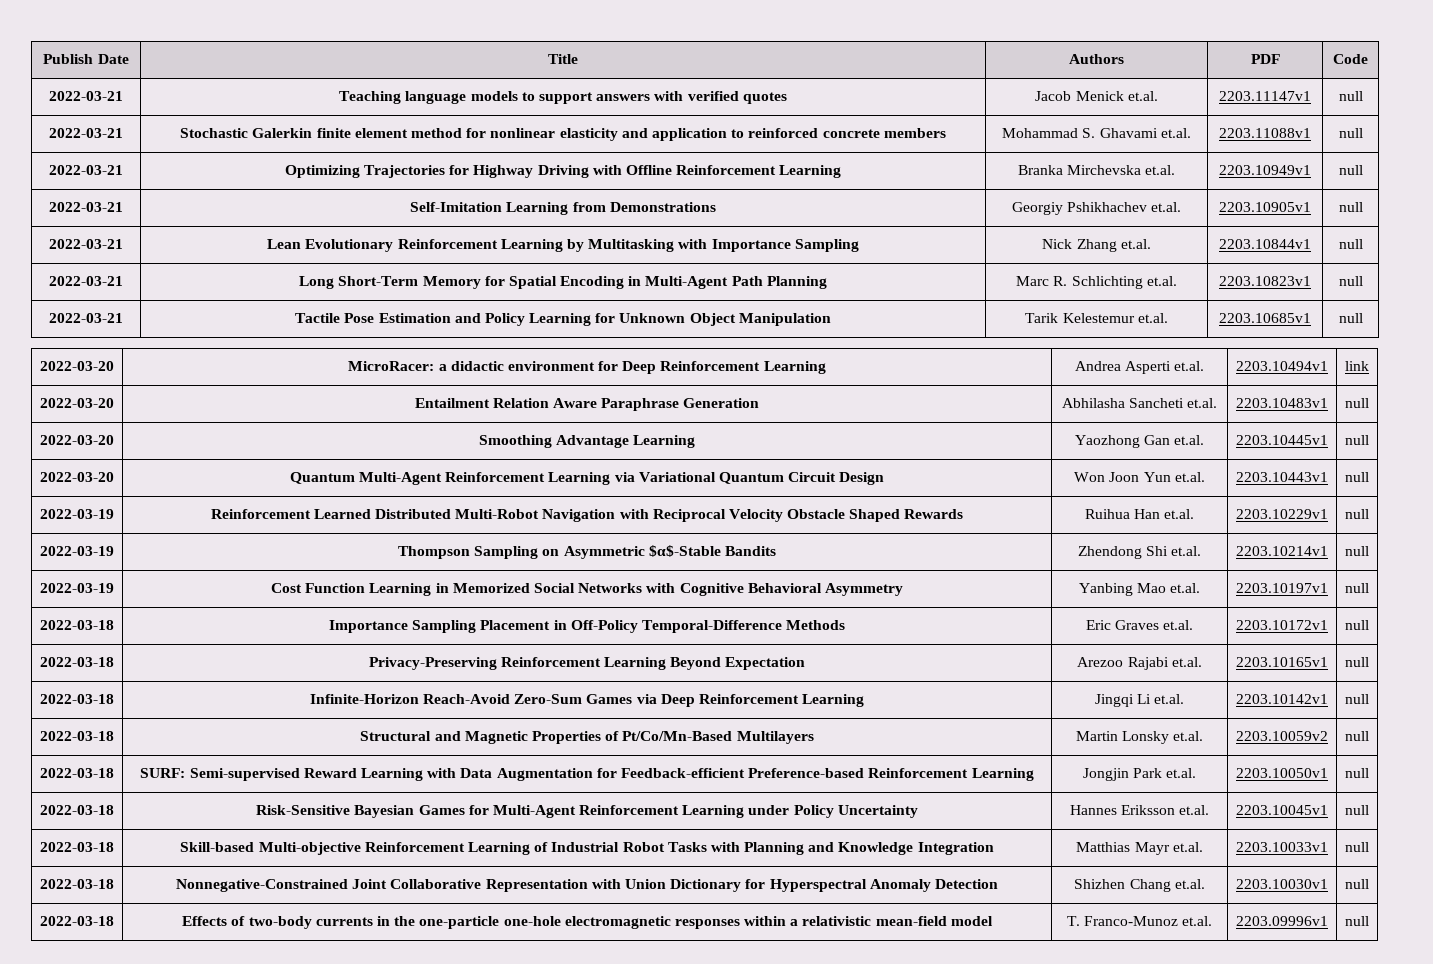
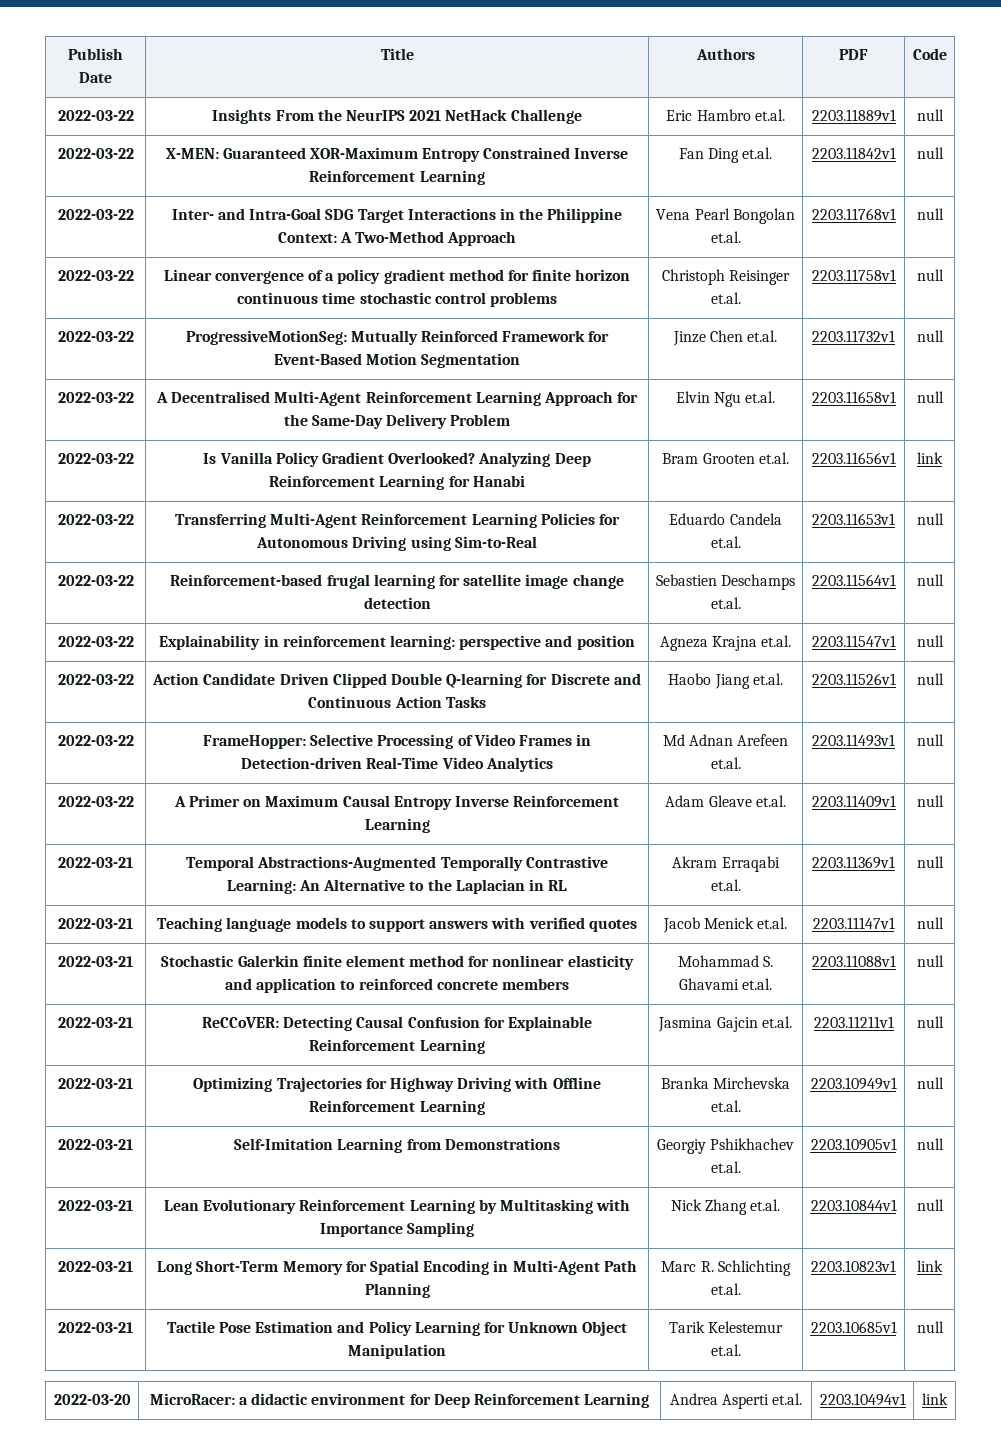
+ 2022-03-22 | Insights From the NeurIPS 2021 NetHack Challenge | Eric Hambro et.al. | 2203.11889v1 | null
+ 2022-03-22 | X-MEN: Guaranteed XOR-Maximum Entropy Constrained Inverse Reinforcement Learning | Fan Ding et.al. | 2203.11842v1 | null
+ 2022-03-22 | Inter- and Intra-Goal SDG Target Interactions in the Philippine Context: A Two-Method Approach | Vena Pearl Bongolan et.al. | 2203.11768v1 | null
+ 2022-03-22 | Linear convergence of a policy gradient method for finite horizon continuous time stochastic control problems | Christoph Reisinger et.al. | 2203.11758v1 | null
+ 2022-03-22 | ProgressiveMotionSeg: Mutually Reinforced Framework for Event-Based Motion Segmentation | Jinze Chen et.al. | 2203.11732v1 | null
+ 2022-03-22 | A Decentralised Multi-Agent Reinforcement Learning Approach for the Same-Day Delivery Problem | Elvin Ngu et.al. | 2203.11658v1 | null
+ 2022-03-22 | Is Vanilla Policy Gradient Overlooked? Analyzing Deep Reinforcement Learning for Hanabi | Bram Grooten et.al. | 2203.11656v1 | link
+ 2022-03-22 | Transferring Multi-Agent Reinforcement Learning Policies for Autonomous Driving using Sim-to-Real | Eduardo Candela et.al. | 2203.11653v1 | null
+ 2022-03-22 | Reinforcement-based frugal learning for satellite image change detection | Sebastien Deschamps et.al. | 2203.11564v1 | null
+ 2022-03-22 | Explainability in reinforcement learning: perspective and position | Agneza Krajna et.al. | 2203.11547v1 | null
+ 2022-03-22 | Action Candidate Driven Clipped Double Q-learning for Discrete and Continuous Action Tasks | Haobo Jiang et.al. | 2203.11526v1 | null
+ 2022-03-22 | FrameHopper: Selective Processing of Video Frames in Detection-driven Real-Time Video Analytics | Md Adnan Arefeen et.al. | 2203.11493v1 | null
+ 2022-03-22 | A Primer on Maximum Causal Entropy Inverse Reinforcement Learning | Adam Gleave et.al. | 2203.11409v1 | null
+ 2022-03-21 | Temporal Abstractions-Augmented Temporally Contrastive Learning: An Alternative to the Laplacian in RL | Akram Erraqabi et.al. | 2203.11369v1 | null
+ 2022-03-21 | ReCCoVER: Detecting Causal Confusion for Explainable Reinforcement Learning | Jasmina Gajcin et.al. | 2203.11211v1 | null
- 2022-03-21 | Long Short-Term Memory for Spatial Encoding in Multi-Agent Path Planning | Marc R. Schlichting et.al. | 2203.10823v1 | null
+ 2022-03-21 | Long Short-Term Memory for Spatial Encoding in Multi-Agent Path Planning | Marc R. Schlichting et.al. | 2203.10823v1 | link
- 2022-03-20 | Entailment Relation Aware Paraphrase Generation | Abhilasha Sancheti et.al. | 2203.10483v1 | null
- 2022-03-20 | Smoothing Advantage Learning | Yaozhong Gan et.al. | 2203.10445v1 | null
- 2022-03-20 | Quantum Multi-Agent Reinforcement Learning via Variational Quantum Circuit Design | Won Joon Yun et.al. | 2203.10443v1 | null
- 2022-03-19 | Reinforcement Learned Distributed Multi-Robot Navigation with Reciprocal Velocity Obstacle Shaped Rewards | Ruihua Han et.al. | 2203.10229v1 | null
- 2022-03-19 | Thompson Sampling on Asymmetric $α$-Stable Bandits | Zhendong Shi et.al. | 2203.10214v1 | null
- 2022-03-19 | Cost Function Learning in Memorized Social Networks with Cognitive Behavioral Asymmetry | Yanbing Mao et.al. | 2203.10197v1 | null
- 2022-03-18 | Importance Sampling Placement in Off-Policy Temporal-Difference Methods | Eric Graves et.al. | 2203.10172v1 | null
- 2022-03-18 | Privacy-Preserving Reinforcement Learning Beyond Expectation | Arezoo Rajabi et.al. | 2203.10165v1 | null
- 2022-03-18 | Infinite-Horizon Reach-Avoid Zero-Sum Games via Deep Reinforcement Learning | Jingqi Li et.al. | 2203.10142v1 | null
- 2022-03-18 | Structural and Magnetic Properties of Pt/Co/Mn-Based Multilayers | Martin Lonsky et.al. | 2203.10059v2 | null
- 2022-03-18 | SURF: Semi-supervised Reward Learning with Data Augmentation for Feedback-efficient Preference-based Reinforcement Learning | Jongjin Park et.al. | 2203.10050v1 | null
- 2022-03-18 | Risk-Sensitive Bayesian Games for Multi-Agent Reinforcement Learning under Policy Uncertainty | Hannes Eriksson et.al. | 2203.10045v1 | null
- 2022-03-18 | Skill-based Multi-objective Reinforcement Learning of Industrial Robot Tasks with Planning and Knowledge Integration | Matthias Mayr et.al. | 2203.10033v1 | null
- 2022-03-18 | Nonnegative-Constrained Joint Collaborative Representation with Union Dictionary for Hyperspectral Anomaly Detection | Shizhen Chang et.al. | 2203.10030v1 | null
- 2022-03-18 | Effects of two-body currents in the one-particle one-hole electromagnetic responses within a relativistic mean-field model | T. Franco-Munoz et.al. | 2203.09996v1 | null

